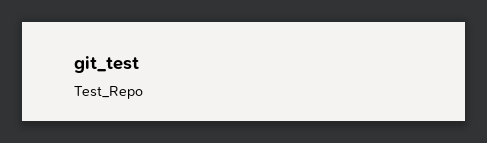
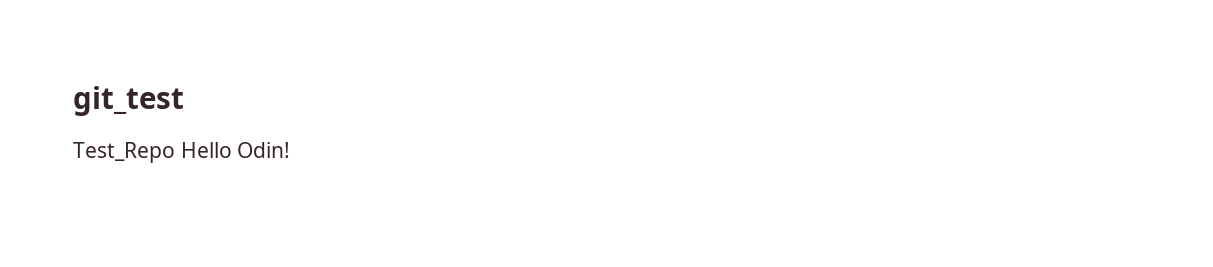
- Test_Repo
+ Test_Repo Hello Odin!

